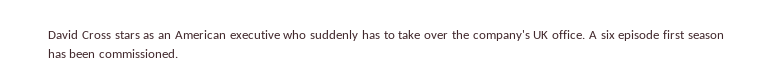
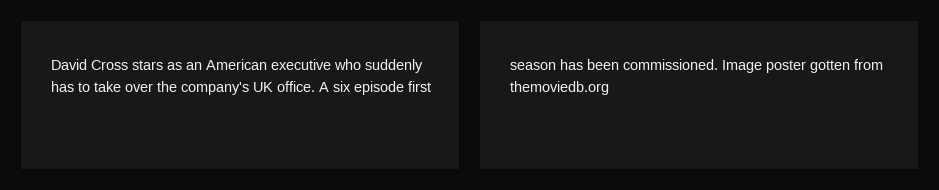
+ Image poster gotten from themoviedb.org

